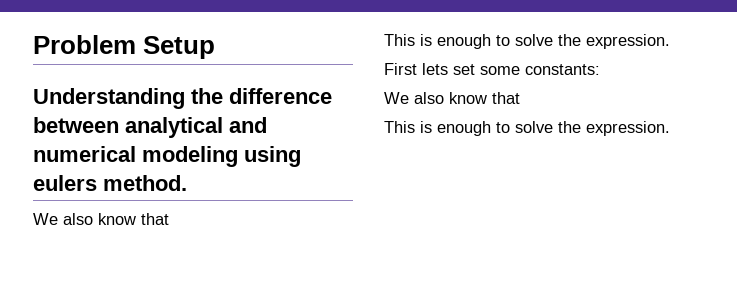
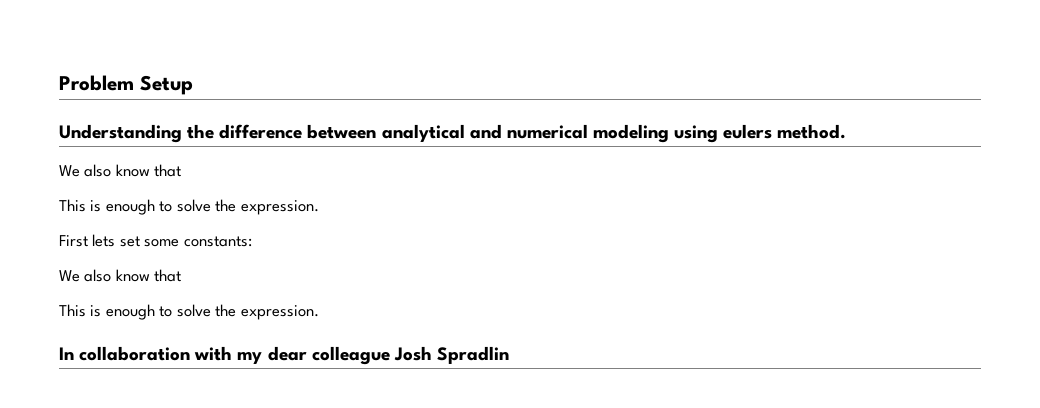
+ In collaboration with my dear colleague Josh Spradlin

